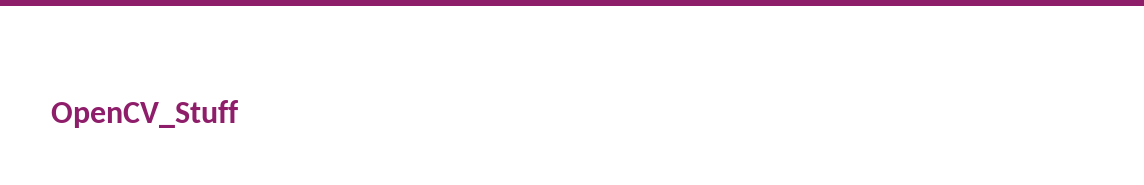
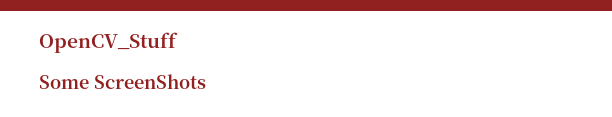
+ Some ScreenShots

